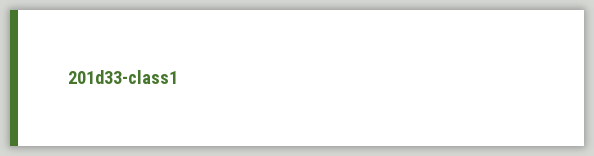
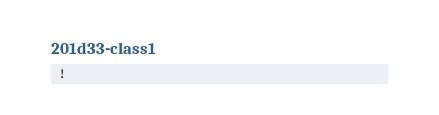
+ !

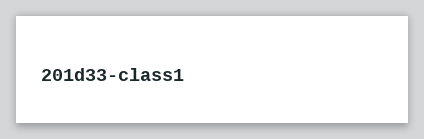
- !

